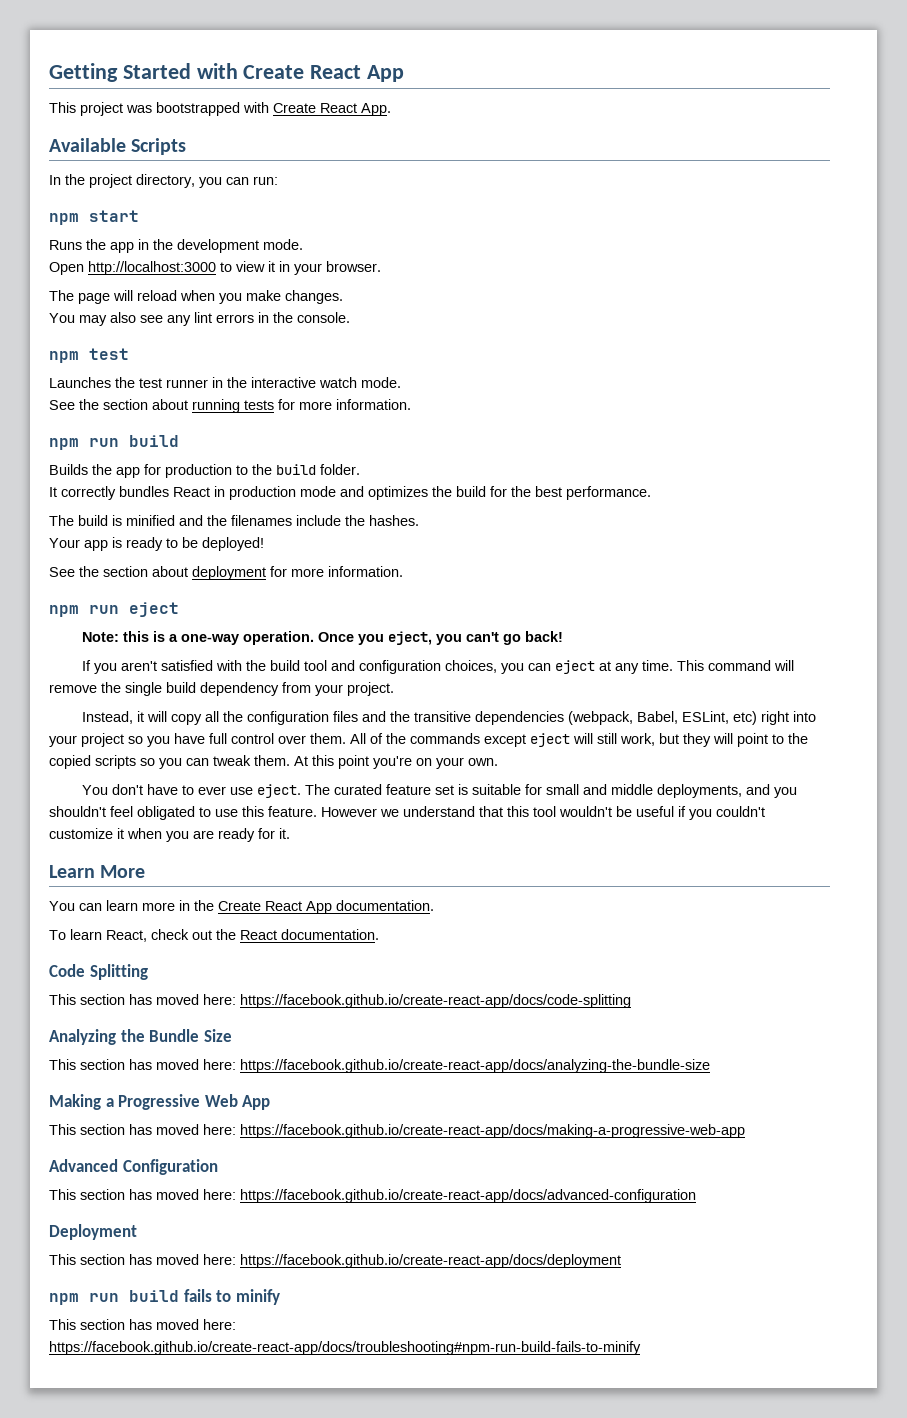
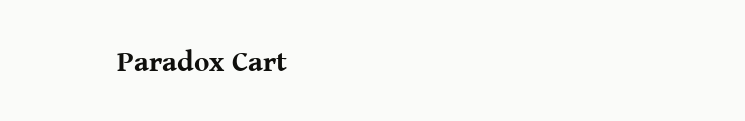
- Getting Started with Create React App
- This project was bootstrapped with Create React App.
- Available Scripts
- In the project directory, you can run:
- npm start
- Runs the app in the development mode.
- Open http://localhost:3000 to view it in your browser.
- The page will reload when you make changes.
- You may also see any lint errors in the console.
- npm test
- Launches the test runner in the interactive watch mode.
- See the section about running tests for more information.
- npm run build
- Builds the app for production to the build folder.
- It correctly bundles React in production mode and optimizes the build for the best performance.
- The build is minified and the filenames include the hashes.
- Your app is ready to be deployed!
- See the section about deployment for more information.
- npm run eject
- Note: this is a one-way operation. Once you eject, you can't go back!
- If you aren't satisfied with the build tool and configuration choices, you can eject at any time. This command will remove the single build dependency from your project.
- Instead, it will copy all the configuration files and the transitive dependencies (webpack, Babel, ESLint, etc) right into your project so you have full control over them. All of the commands except eject will still work, but they will point to the copied scripts so you can tweak them. At this point you're on your own.
- You don't have to ever use eject. The curated feature set is suitable for small and middle deployments, and you shouldn't feel obligated to use this feature. However we understand that this tool wouldn't be useful if you couldn't customize it when you are ready for it.
- Learn More
- You can learn more in the Create React App documentation.
- To learn React, check out the React documentation.
- Code Splitting
- This section has moved here: https://facebook.github.io/create-react-app/docs/code-splitting
- Analyzing the Bundle Size
- This section has moved here: https://facebook.github.io/create-react-app/docs/analyzing-the-bundle-size
- Making a Progressive Web App
- This section has moved here: https://facebook.github.io/create-react-app/docs/making-a-progressive-web-app
- Advanced Configuration
- This section has moved here: https://facebook.github.io/create-react-app/docs/advanced-configuration
- Deployment
- This section has moved here: https://facebook.github.io/create-react-app/docs/deployment
- npm run build fails to minify
- This section has moved here: https://facebook.github.io/create-react-app/docs/troubleshooting#npm-run-build-fails-to-minify
+ Paradox Cart

